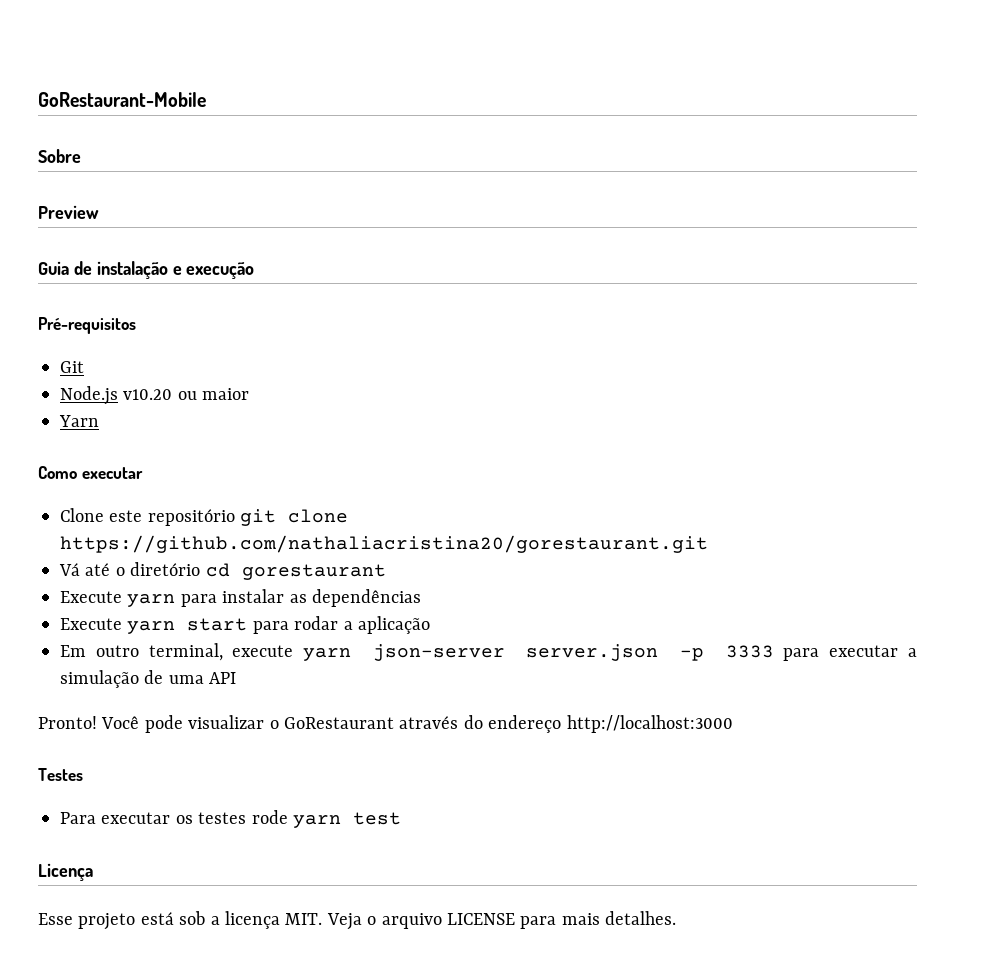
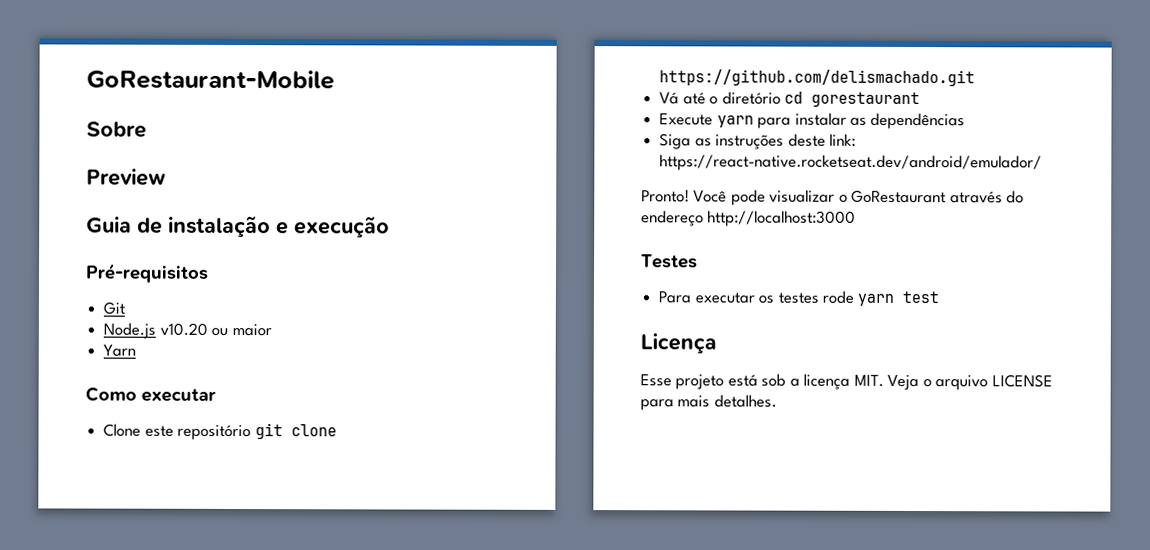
- Clone este repositório git clone https://github.com/nathaliacristina20/gorestaurant.git
+ Clone este repositório git clone https://github.com/delismachado.git
- Execute yarn start para rodar a aplicação
- Em outro terminal, execute yarn json-server server.json -p 3333 para executar a simulação de uma API
+ Siga as instruções deste link: https://react-native.rocketseat.dev/android/emulador/

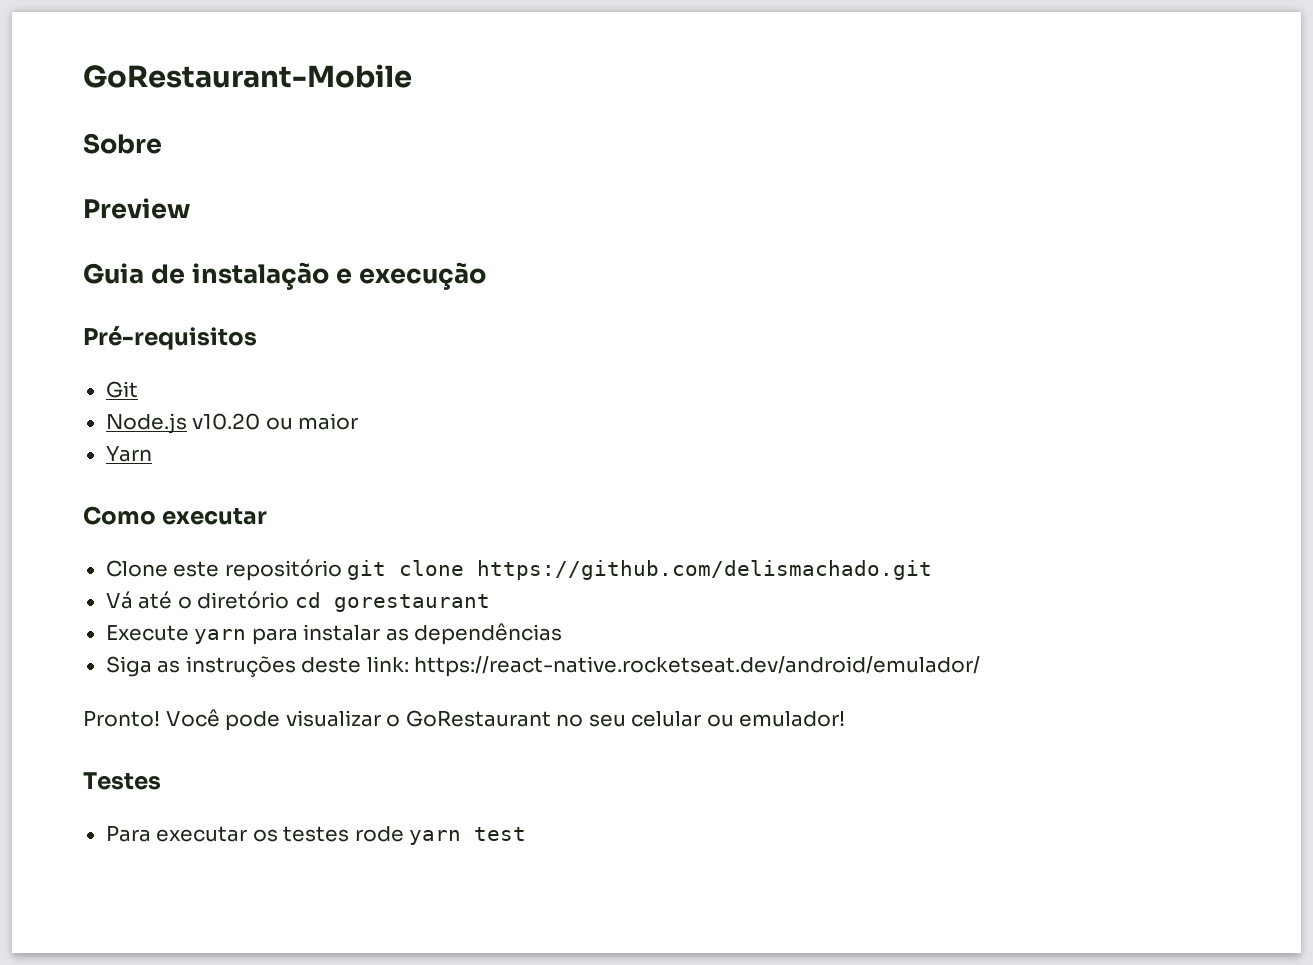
- Você pode visualizar o GoRestaurant através do endereço http://localhost:3000
+ Você pode visualizar o GoRestaurant no seu celular ou emulador!
- Licença
- Esse projeto está sob a licença MIT. Veja o arquivo LICENSE para mais detalhes.

